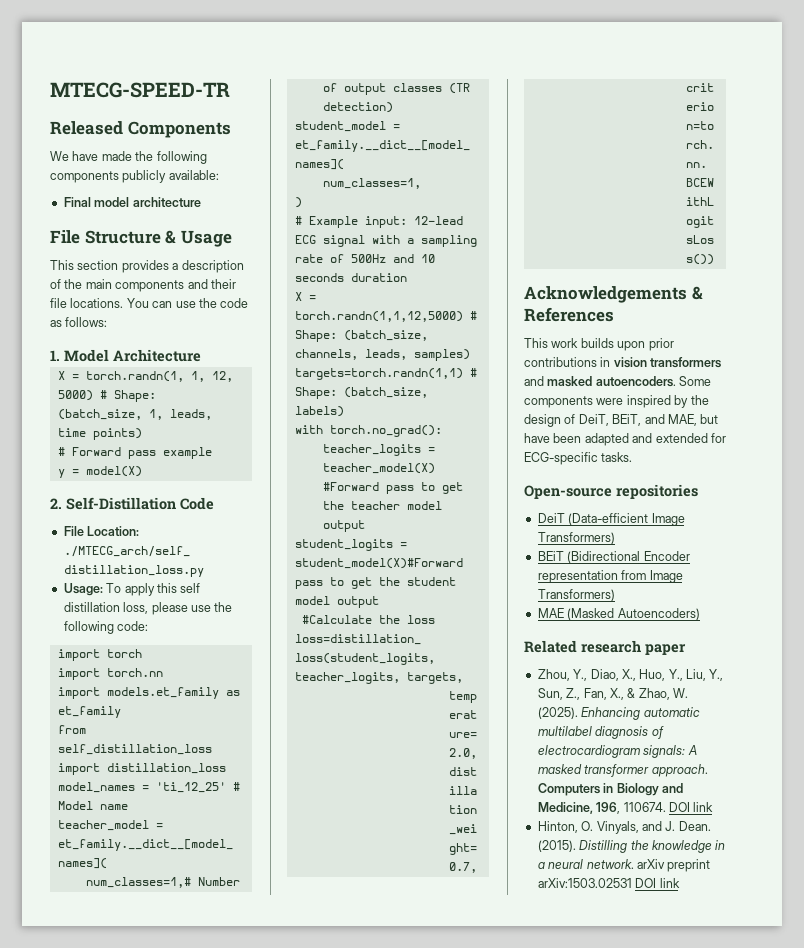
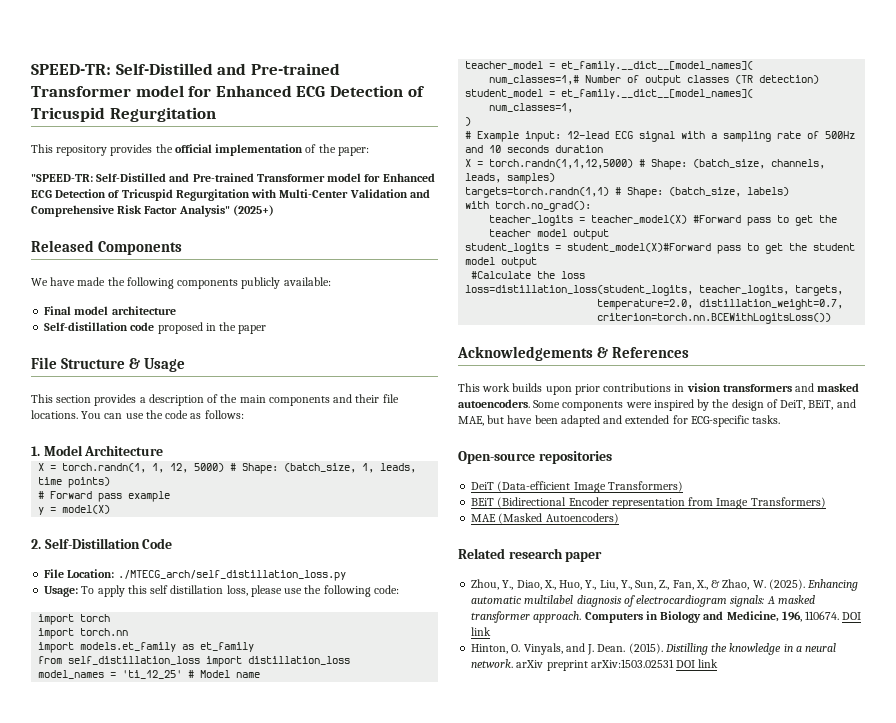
- MTECG-SPEED-TR
+ SPEED-TR: Self-Distilled and Pre-trained Transformer model for Enhanced ECG Detection of Tricuspid Regurgitation
+ This repository provides the official implementation of the paper:
+ "SPEED-TR: Self-Distilled and Pre-trained Transformer model for Enhanced ECG Detection of Tricuspid Regurgitation with Multi-Center Validation and Comprehensive Risk Factor Analysis" (2025+)
+ Self-distillation code proposed in the paper

